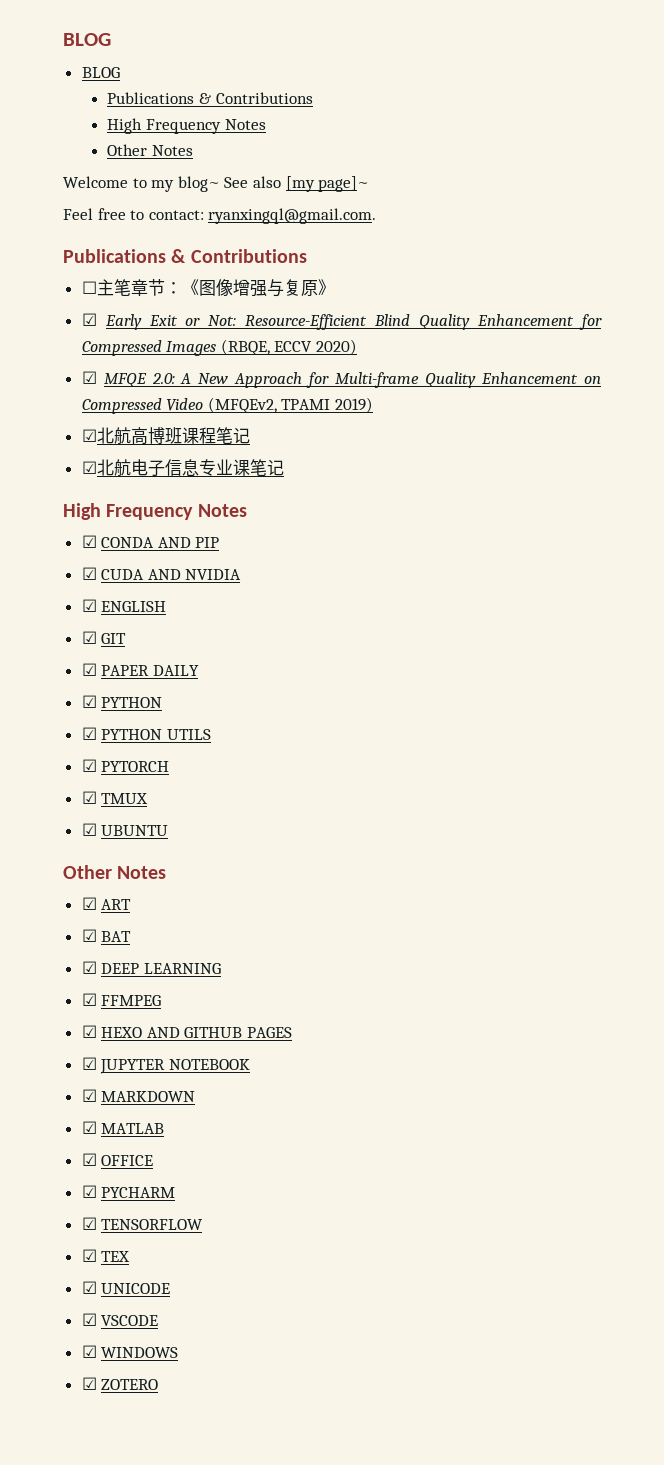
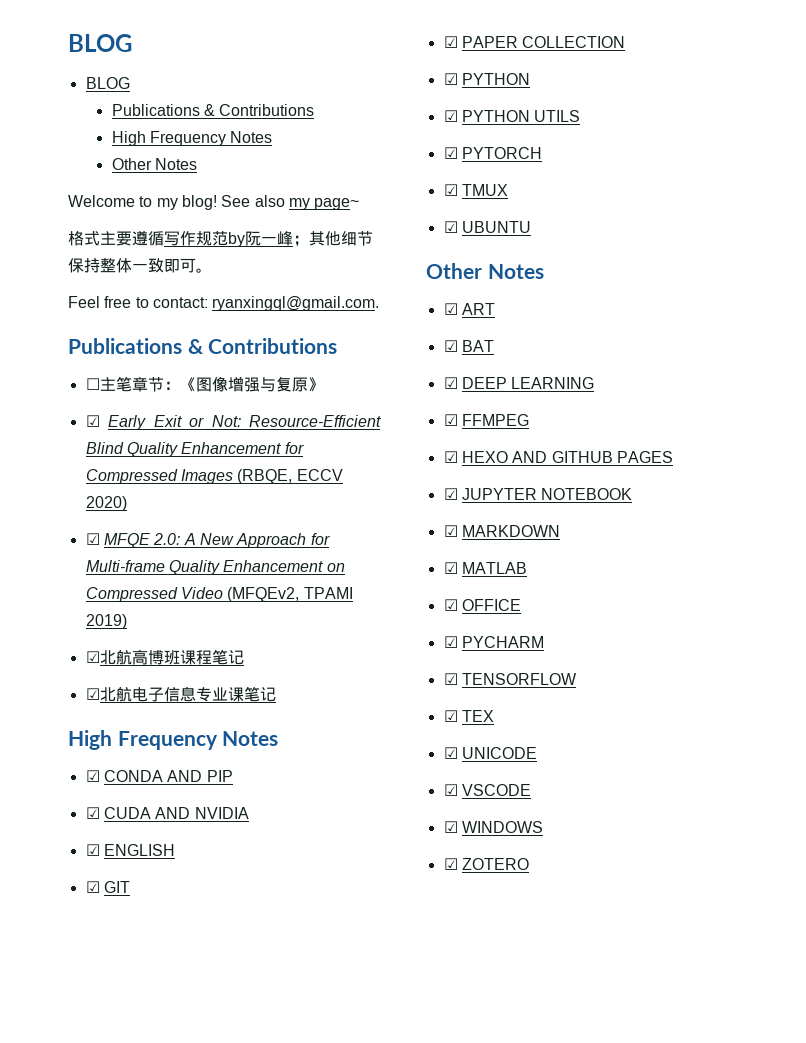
- Welcome to my blog~ See also [my page]~
+ Welcome to my blog! See also my page~
+ 格式主要遵循写作规范by阮一峰；其他细节保持整体一致即可。
- ☑ PAPER DAILY
+ ☑ PAPER COLLECTION

